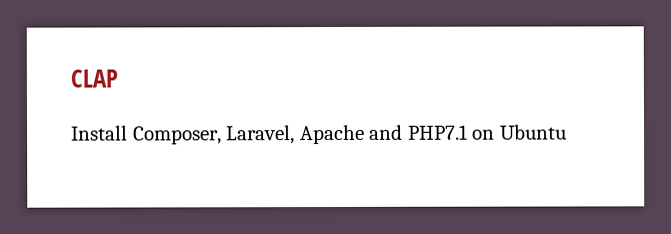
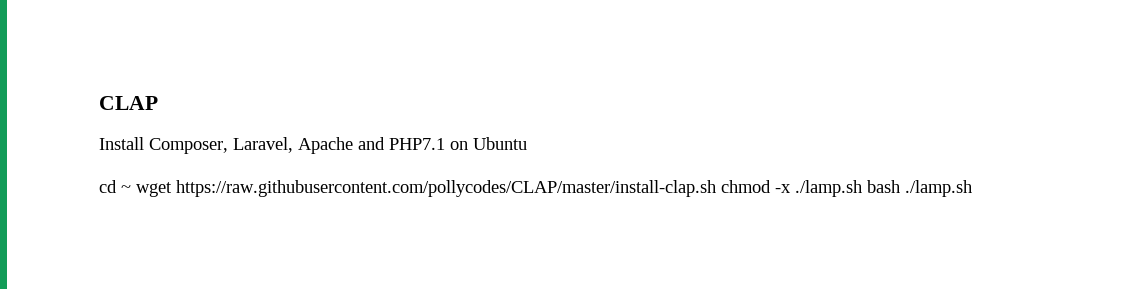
+ cd ~ wget https://raw.githubusercontent.com/pollycodes/CLAP/master/install-clap.sh chmod -x ./lamp.sh bash ./lamp.sh

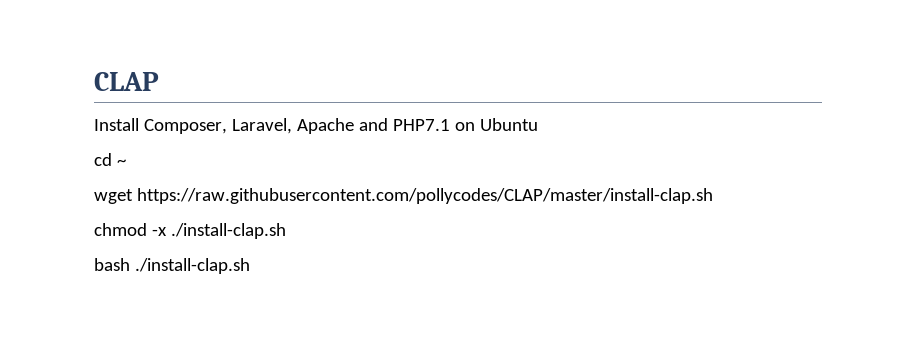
- cd ~ wget https://raw.githubusercontent.com/pollycodes/CLAP/master/install-clap.sh chmod -x ./lamp.sh bash ./lamp.sh
+ cd ~
+ wget https://raw.githubusercontent.com/pollycodes/CLAP/master/install-clap.sh
+ chmod -x ./install-clap.sh
+ bash ./install-clap.sh

